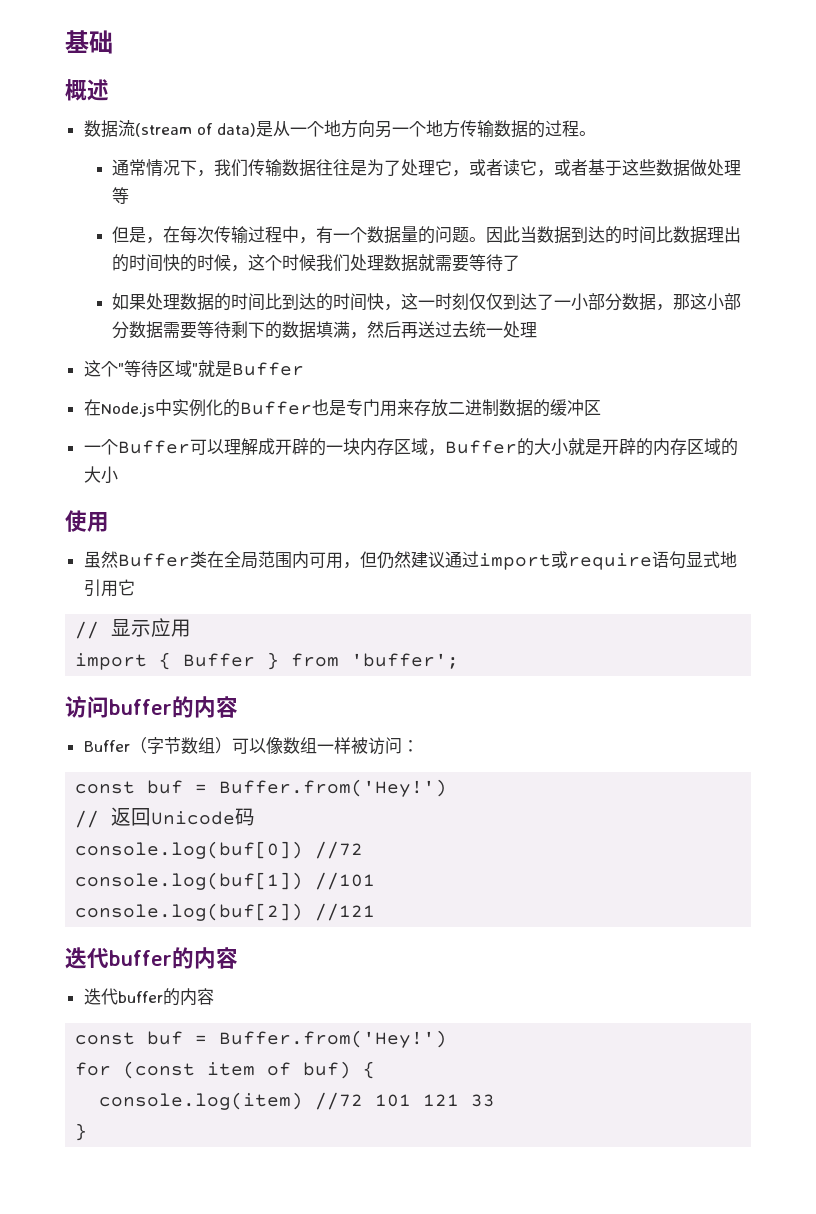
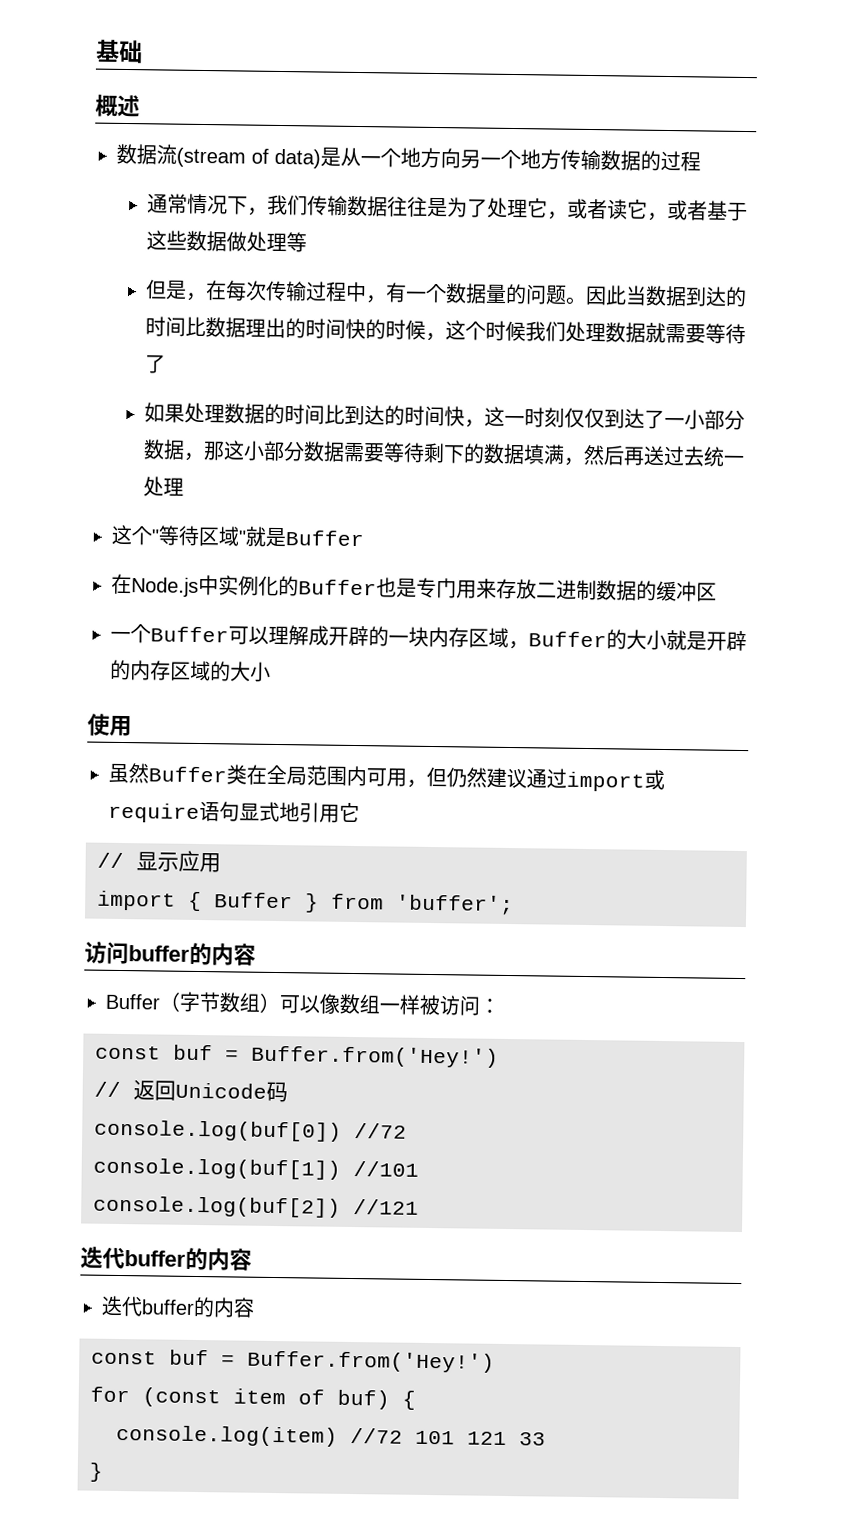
- 数据流(stream of data)是从一个地方向另一个地方传输数据的过程。
+ 数据流(stream of data)是从一个地方向另一个地方传输数据的过程

